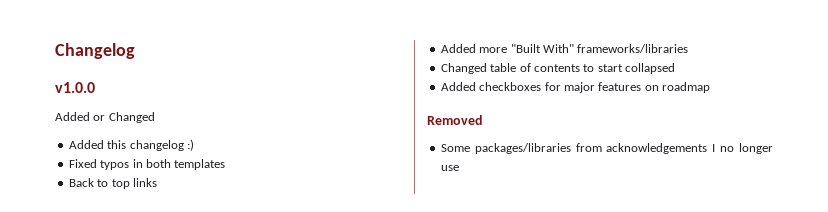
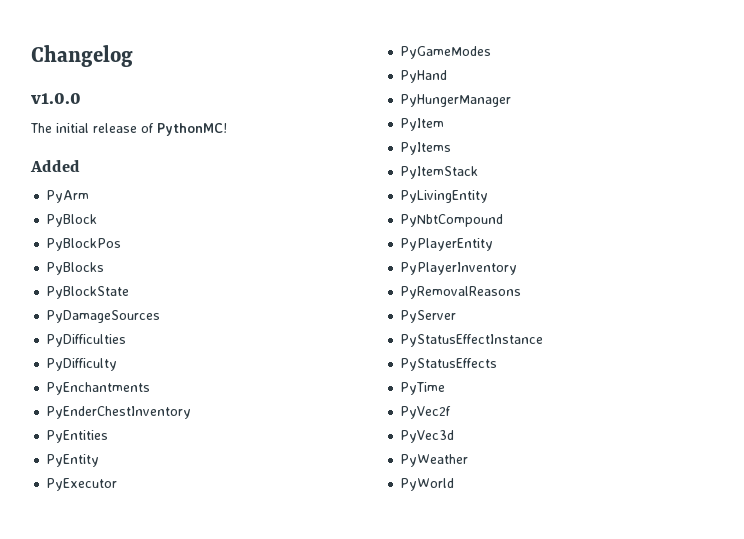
- Added or Changed
- Added this changelog :)
- Fixed typos in both templates
- Back to top links
- Added more "Built With" frameworks/libraries
- Changed table of contents to start collapsed
- Added checkboxes for major features on roadmap
- Removed
- Some packages/libraries from acknowledgements I no longer use
+ The initial release of PythonMC!
+ Added
+ PyArm
+ PyBlock
+ PyBlockPos
+ PyBlocks
+ PyBlockState
+ PyDamageSources
+ PyDifficulties
+ PyDifficulty
+ PyEnchantments
+ PyEnderChestInventory
+ PyEntities
+ PyEntity
+ PyExecutor
+ PyGameModes
+ PyHand
+ PyHungerManager
+ PyItem
+ PyItems
+ PyItemStack
+ PyLivingEntity
+ PyNbtCompound
+ PyPlayerEntity
+ PyPlayerInventory
+ PyRemovalReasons
+ PyServer
+ PyStatusEffectInstance
+ PyStatusEffects
+ PyTime
+ PyVec2f
+ PyVec3d
+ PyWeather
+ PyWorld

